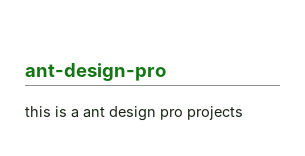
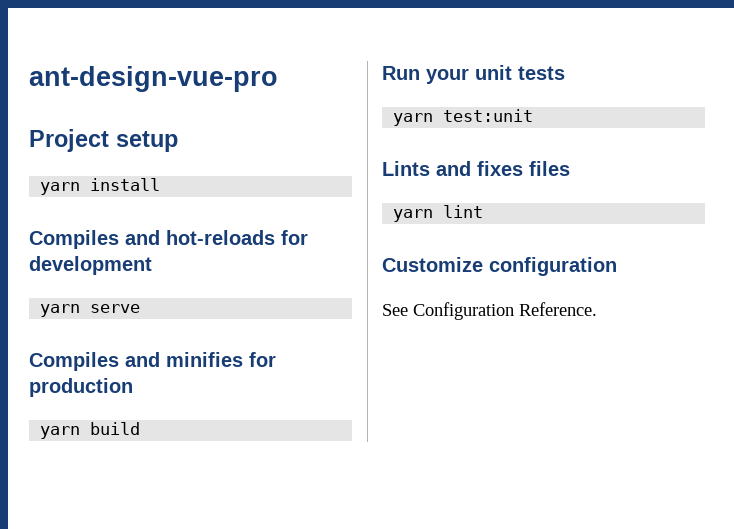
- ant-design-pro
- this is a ant design pro projects
+ ant-design-vue-pro
+ Project setup
+ yarn install
+ Compiles and hot-reloads for development
+ yarn serve
+ Compiles and minifies for production
+ yarn build
+ Run your unit tests
+ yarn test:unit
+ Lints and fixes files
+ yarn lint
+ Customize configuration
+ See Configuration Reference.

